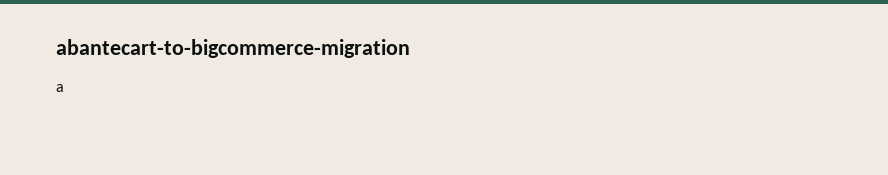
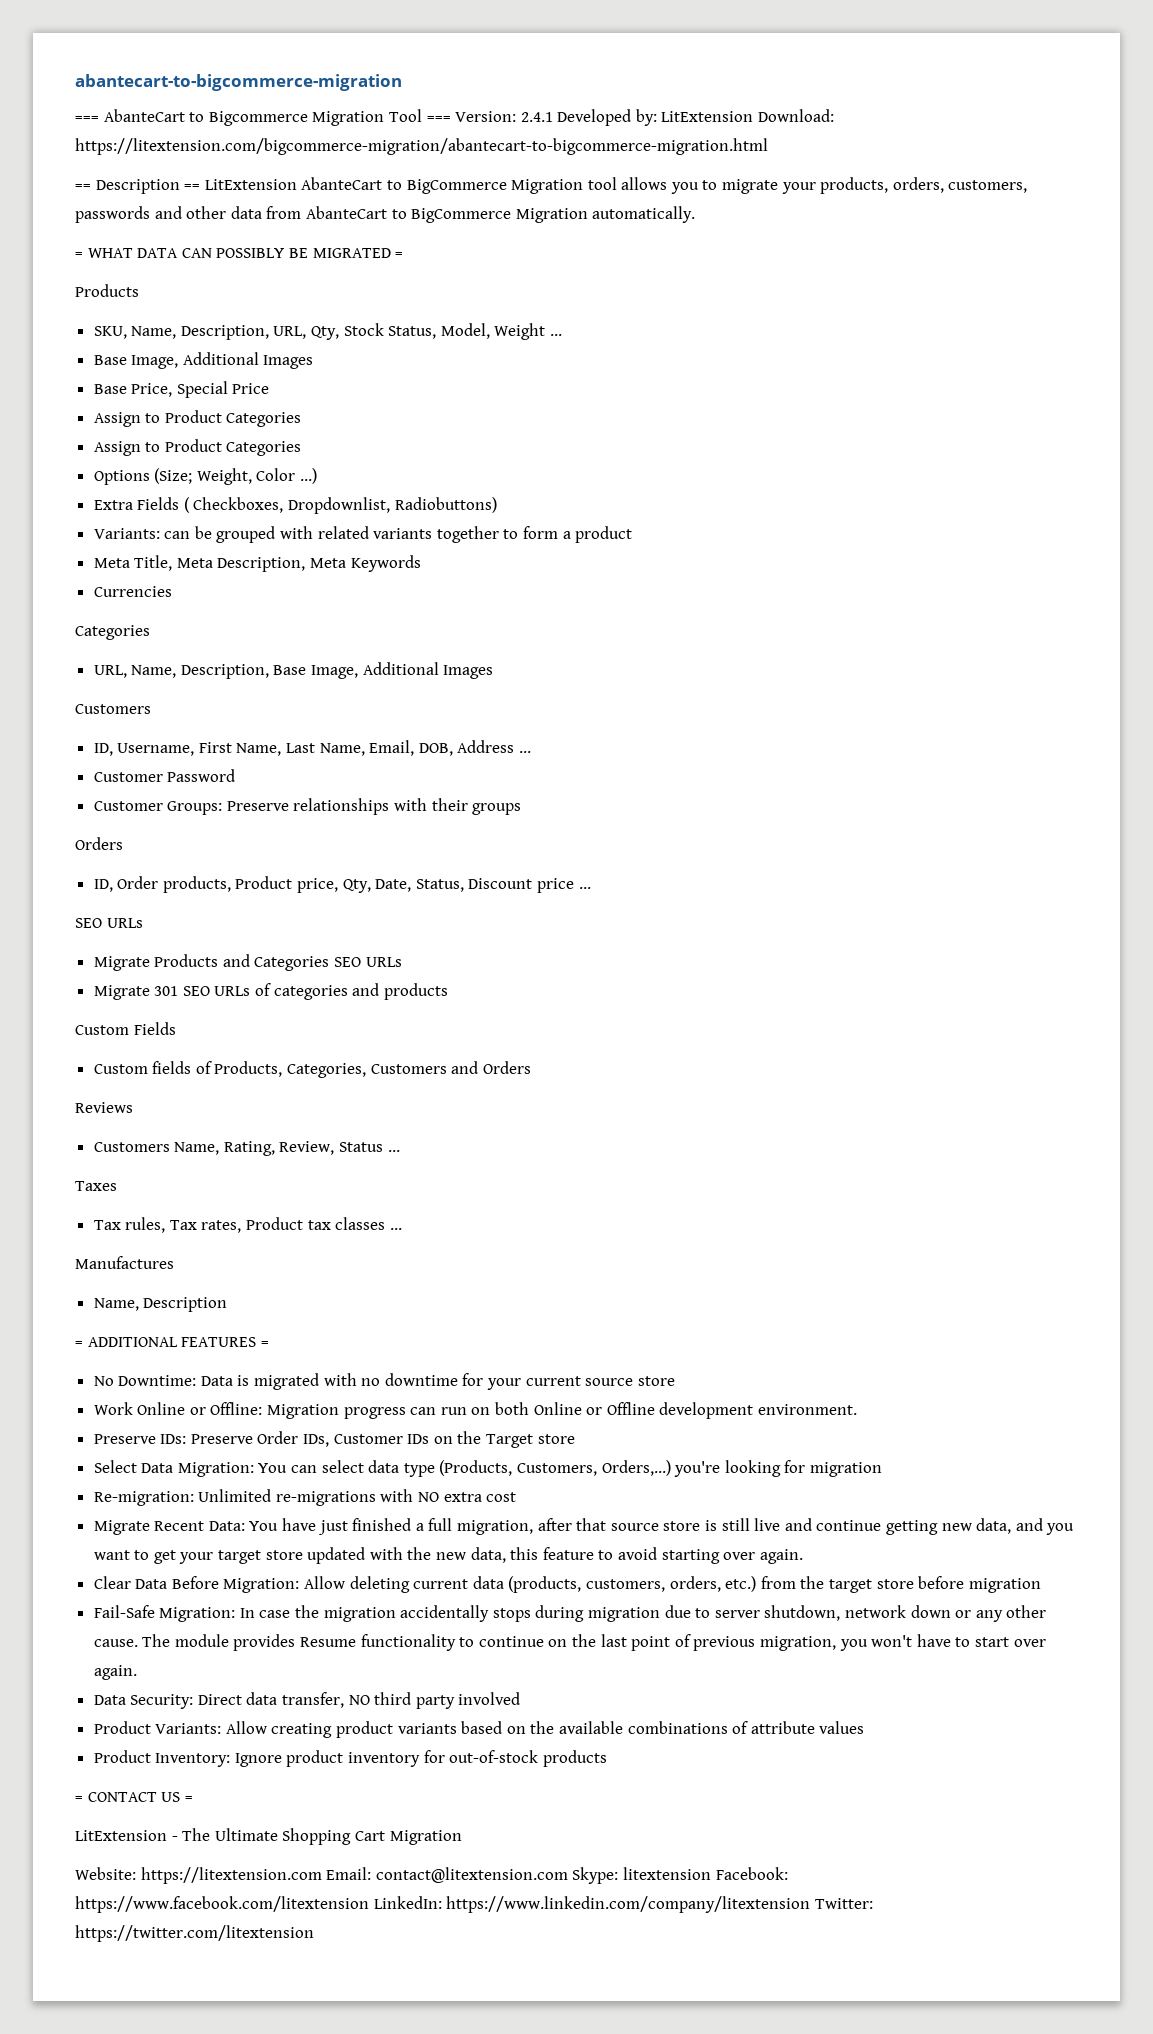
- a
+ === AbanteCart to Bigcommerce Migration Tool === Version: 2.4.1 Developed by: LitExtension Download: https://litextension.com/bigcommerce-migration/abantecart-to-bigcommerce-migration.html
+ == Description == LitExtension AbanteCart to BigCommerce Migration tool allows you to migrate your products, orders, customers, passwords and other data from AbanteCart to BigCommerce Migration automatically.
+ = WHAT DATA CAN POSSIBLY BE MIGRATED =
+ Products
+ SKU, Name, Description, URL, Qty, Stock Status, Model, Weight ...
+ Base Image, Additional Images
+ Base Price, Special Price
+ Assign to Product Categories
+ Assign to Product Categories
+ Options (Size; Weight, Color ...)
+ Extra Fields ( Checkboxes, Dropdownlist, Radiobuttons)
+ Variants: can be grouped with related variants together to form a product
+ Meta Title, Meta Description, Meta Keywords
+ Currencies
+ Categories
+ URL, Name, Description, Base Image, Additional Images
+ Customers
+ ID, Username, First Name, Last Name, Email, DOB, Address ...
+ Customer Password
+ Customer Groups: Preserve relationships with their groups
+ Orders
+ ID, Order products, Product price, Qty, Date, Status, Discount price ...
+ SEO URLs
+ Migrate Products and Categories SEO URLs
+ Migrate 301 SEO URLs of categories and products
+ Custom Fields
+ Custom fields of Products, Categories, Customers and Orders
+ Reviews
+ Customers Name, Rating, Review, Status ...
+ Taxes
+ Tax rules, Tax rates, Product tax classes ...
+ Manufactures
+ Name, Description
+ = ADDITIONAL FEATURES =
+ No Downtime: Data is migrated with no downtime for your current source store
+ Work Online or Offline: Migration progress can run on both Online or Offline development environment.
+ Preserve IDs: Preserve Order IDs, Customer IDs on the Target store
+ Select Data Migration: You can select data type (Products, Customers, Orders,...) you're looking for migration
+ Re-migration: Unlimited re-migrations with NO extra cost
+ Migrate Recent Data: You have just finished a full migration, after that source store is still live and continue getting new data, and you want to get your target store updated with the new data, this feature to avoid starting over again.
+ Clear Data Before Migration: Allow deleting current data (products, customers, orders, etc.) from the target store before migration
+ Fail-Safe Migration: In case the migration accidentally stops during migration due to server shutdown, network down or any other cause. The module provides Resume functionality to continue on the last point of previous migration, you won't have to start over again.
+ Data Security: Direct data transfer, NO third party involved
+ Product Variants: Allow creating product variants based on the available combinations of attribute values
+ Product Inventory: Ignore product inventory for out-of-stock products
+ = CONTACT US =
+ LitExtension - The Ultimate Shopping Cart Migration
+ Website: https://litextension.com Email: contact@litextension.com Skype: litextension Facebook: https://www.facebook.com/litextension LinkedIn: https://www.linkedin.com/company/litextension Twitter: https://twitter.com/litextension

